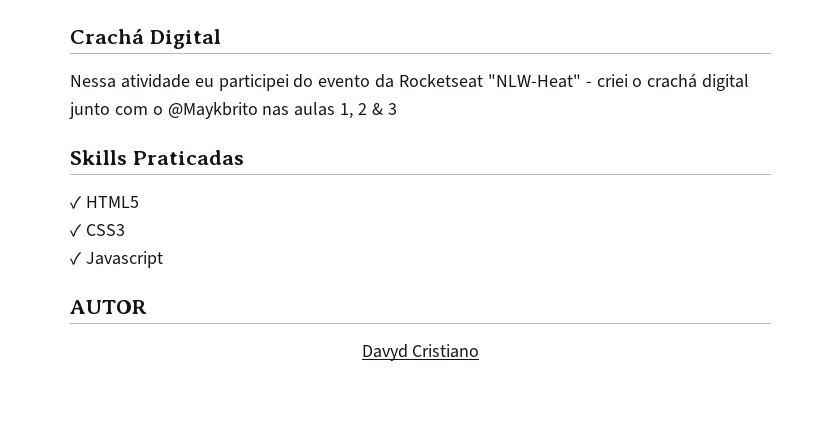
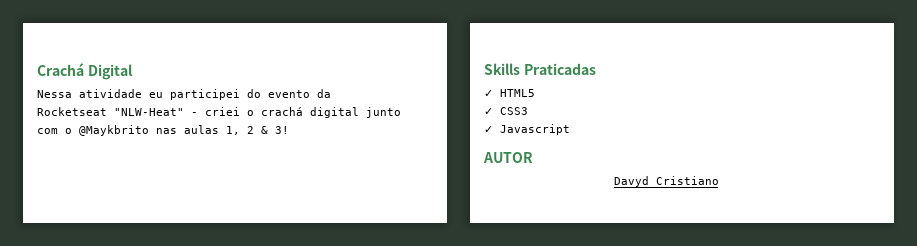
- Nessa atividade eu participei do evento da Rocketseat "NLW-Heat" - criei o crachá digital junto com o @Maykbrito nas aulas 1, 2 & 3
+ Nessa atividade eu participei do evento da Rocketseat "NLW-Heat" - criei o crachá digital junto com o @Maykbrito nas aulas 1, 2 & 3!

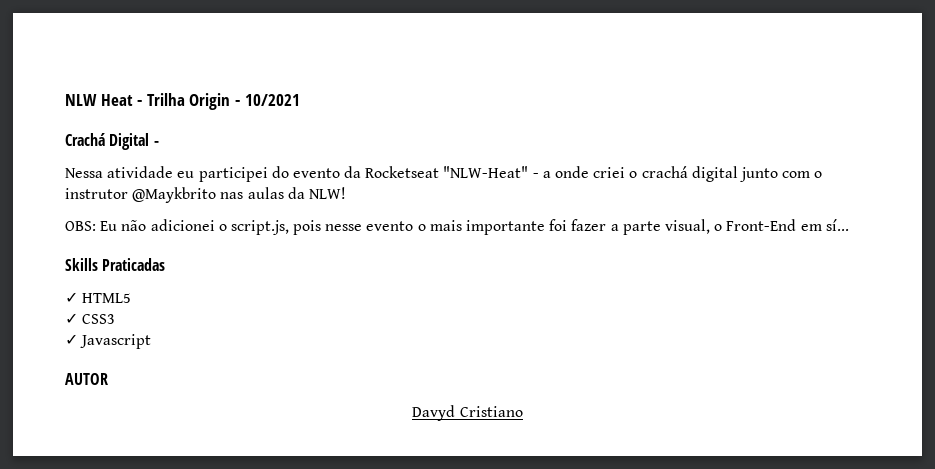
+ NLW Heat - Trilha Origin - 10/2021
- Crachá Digital
+ Crachá Digital -
- Nessa atividade eu participei do evento da Rocketseat "NLW-Heat" - criei o crachá digital junto com o @Maykbrito nas aulas 1, 2 & 3!
+ Nessa atividade eu participei do evento da Rocketseat "NLW-Heat" - a onde criei o crachá digital junto com o instrutor @Maykbrito nas aulas da NLW!
+ OBS: Eu não adicionei o script.js, pois nesse evento o mais importante foi fazer a parte visual, o Front-End em sí...

